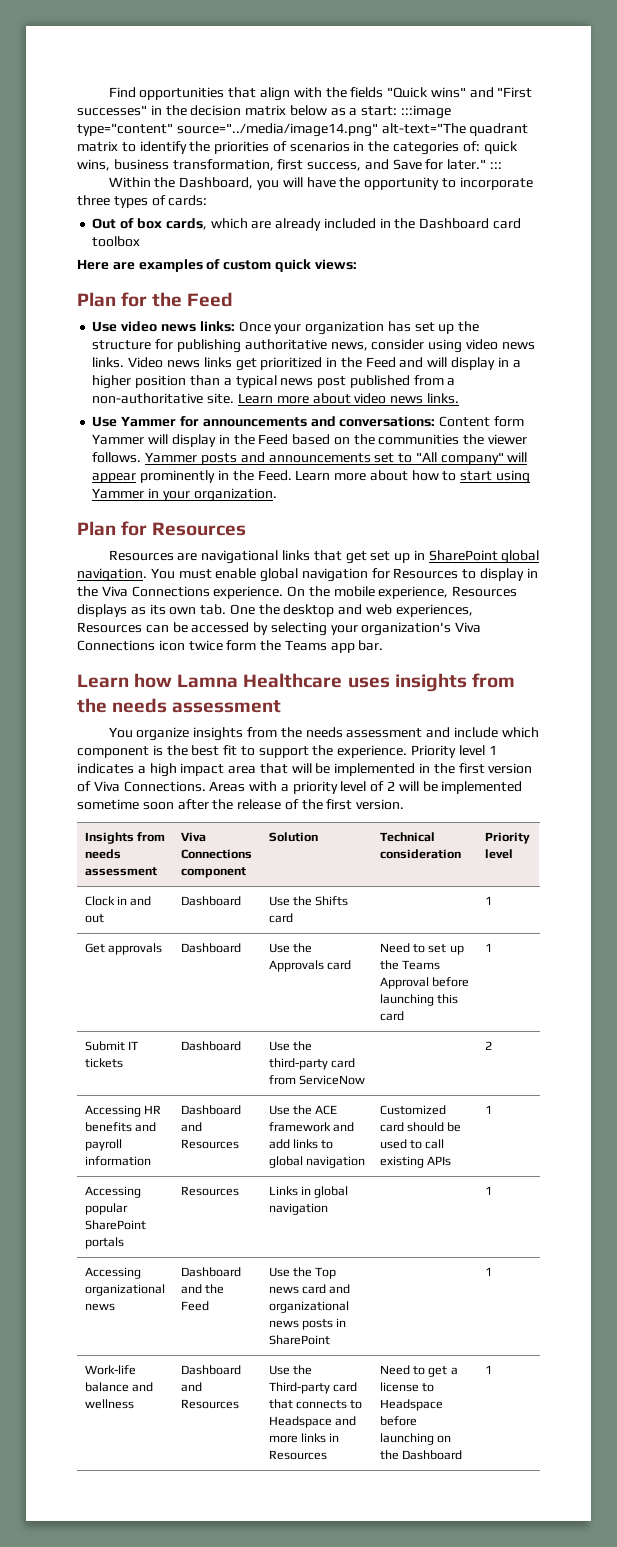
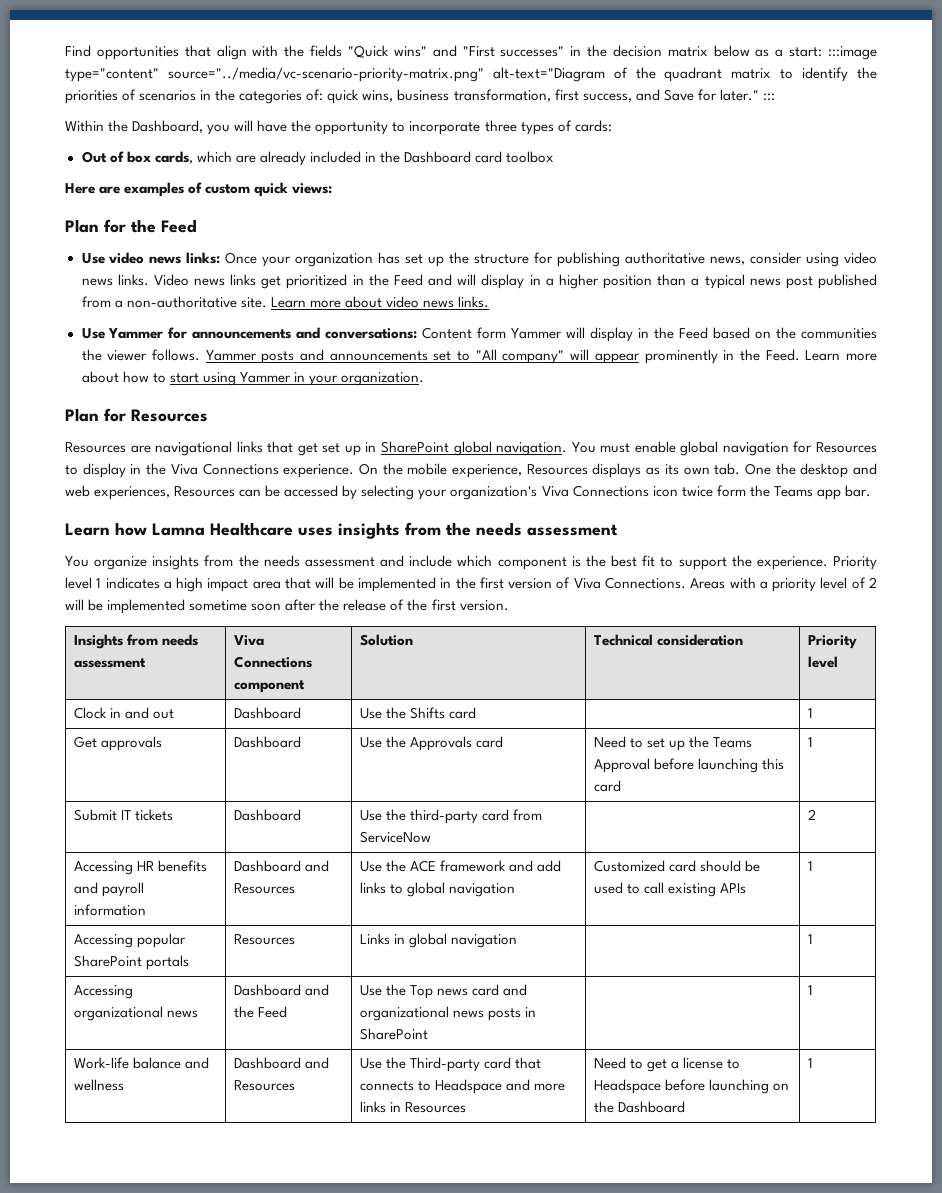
- Find opportunities that align with the fields "Quick wins" and "First successes" in the decision matrix below as a start: :::image type="content" source="../media/image14.png" alt-text="The quadrant matrix to identify the priorities of scenarios in the categories of: quick wins, business transformation, first success, and Save for later." :::
+ Find opportunities that align with the fields "Quick wins" and "First successes" in the decision matrix below as a start: :::image type="content" source="../media/vc-scenario-priority-matrix.png" alt-text="Diagram of the quadrant matrix to identify the priorities of scenarios in the categories of: quick wins, business transformation, first success, and Save for later." :::

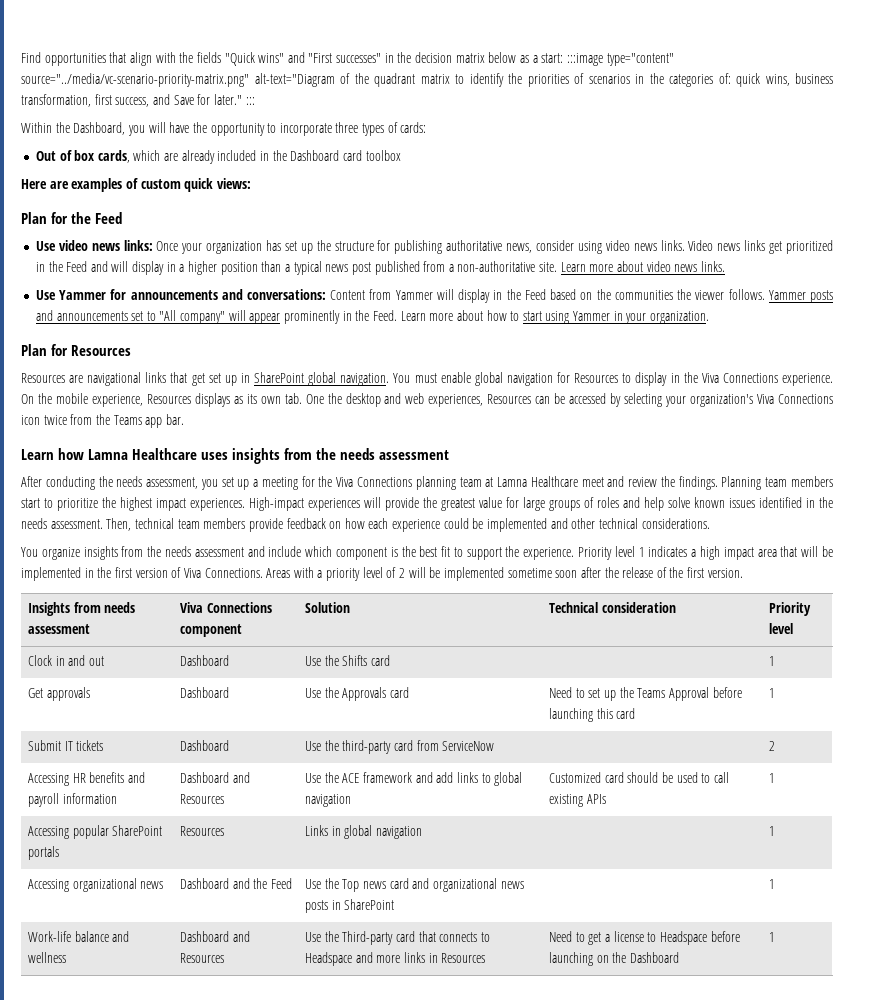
- Use Yammer for announcements and conversations: Content form Yammer will display in the Feed based on the communities the viewer follows.
+ Use Yammer for announcements and conversations: Content from Yammer will display in the Feed based on the communities the viewer follows.
- On the mobile experience, Resources displays as its own tab. One the desktop and web experiences, Resources can be accessed by selecting your organization's Viva Connections icon twice form the Teams app bar.
+ On the mobile experience, Resources displays as its own tab. One the desktop and web experiences, Resources can be accessed by selecting your organization's Viva Connections icon twice from the Teams app bar.
+ After conducting the needs assessment, you set up a meeting for the Viva Connections planning team at Lamna Healthcare meet and review the findings. Planning team members start to prioritize the highest impact experiences. High-impact experiences will provide the greatest value for large groups of roles and help solve known issues identified in the needs assessment. Then, technical team members provide feedback on how each experience could be implemented and other technical considerations.

